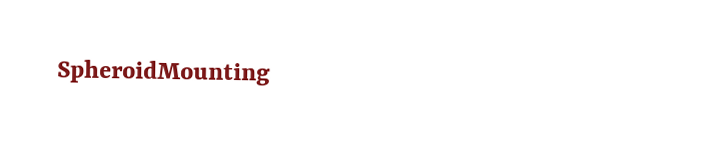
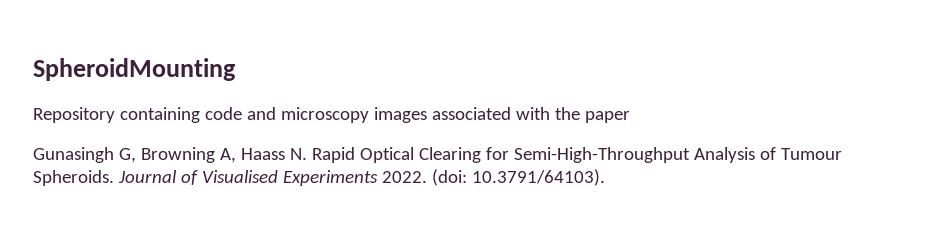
+ Repository containing code and microscopy images associated with the paper
+ Gunasingh G, Browning A, Haass N. Rapid Optical Clearing for Semi-High-Throughput Analysis of Tumour Spheroids. Journal of Visualised Experiments 2022. (doi: 10.3791/64103).

